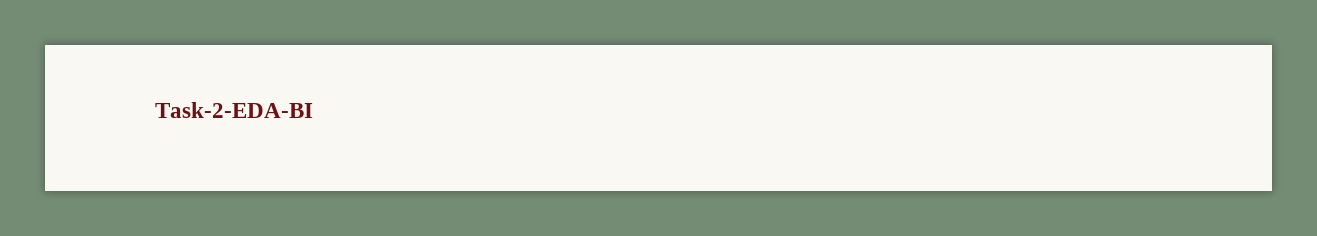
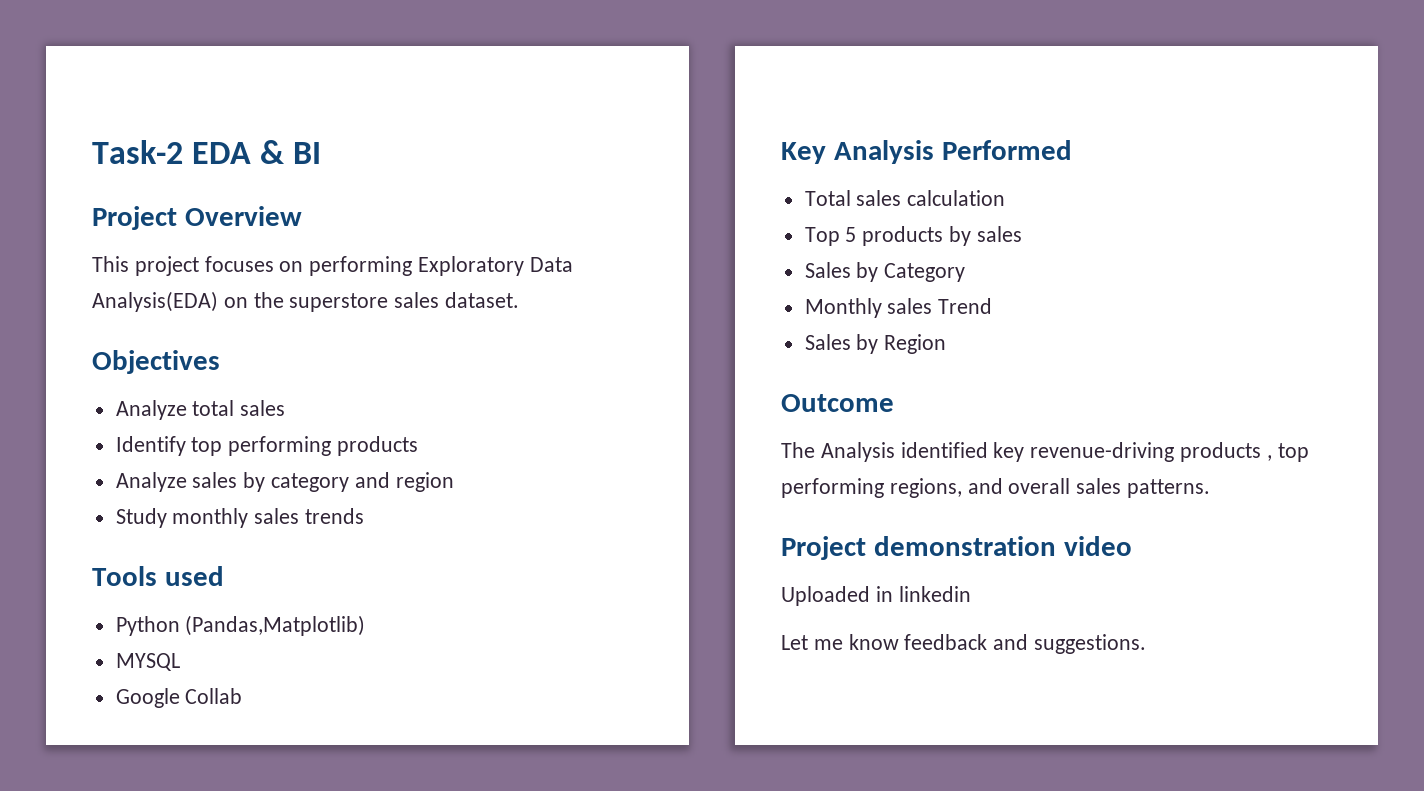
- Task-2-EDA-BI
+ Task-2 EDA & BI
+ Project Overview
+ This project focuses on performing Exploratory Data Analysis(EDA) on the superstore sales dataset.
+ Objectives
+ Analyze total sales
+ Identify top performing products
+ Analyze sales by category and region
+ Study monthly sales trends
+ Tools used
+ Python (Pandas,Matplotlib)
+ MYSQL
+ Google Collab
+ Key Analysis Performed
+ Total sales calculation
+ Top 5 products by sales
+ Sales by Category
+ Monthly sales Trend
+ Sales by Region
+ Outcome
+ The Analysis identified key revenue-driving products , top performing regions, and overall sales patterns.
+ Project demonstration video
+ Uploaded in linkedin
+ Let me know feedback and suggestions.

